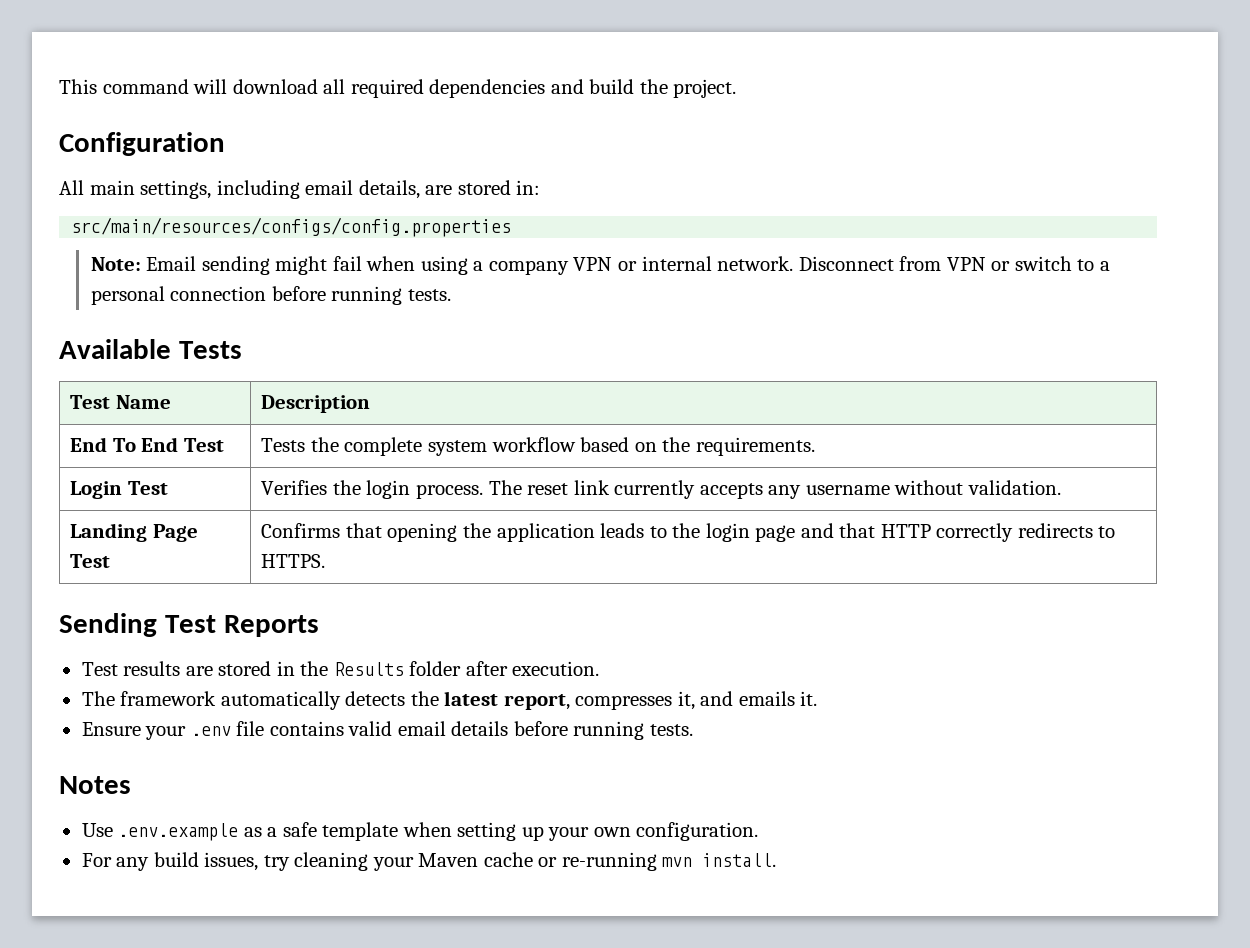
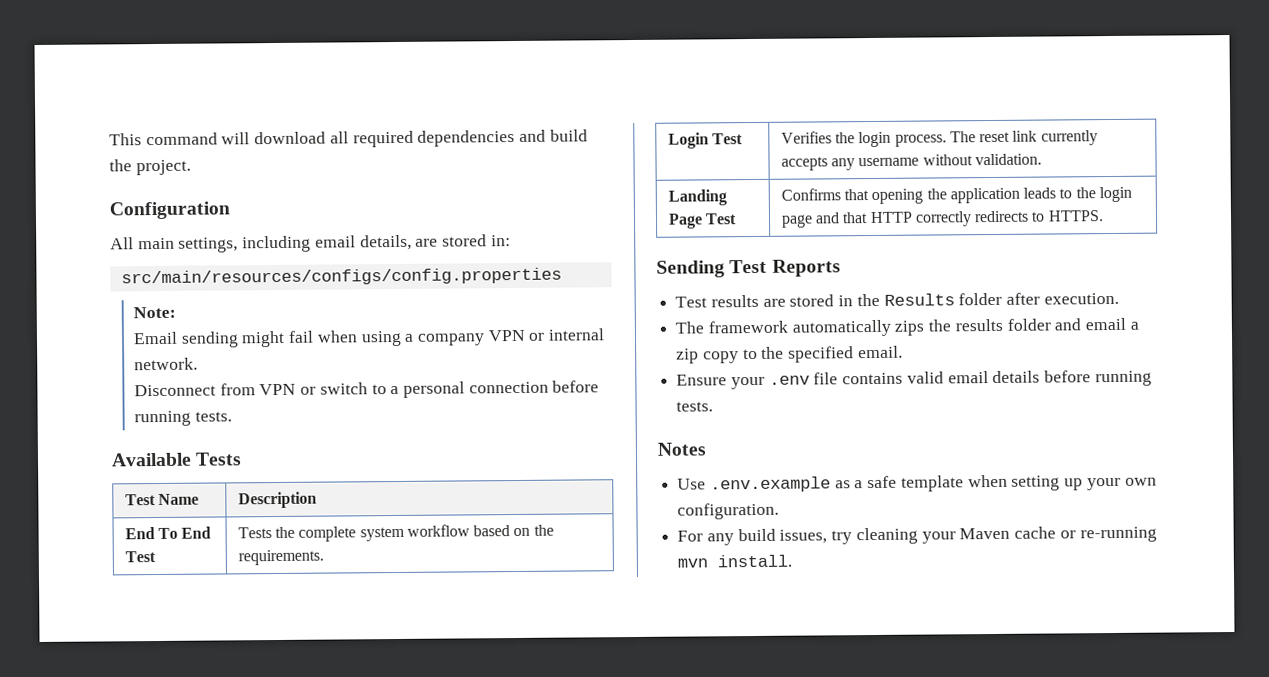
- Note: Email sending might fail when using a company VPN or internal network. Disconnect from VPN or switch to a personal connection before running tests.
+ Note:
+ Email sending might fail when using a company VPN or internal network.
+ Disconnect from VPN or switch to a personal connection before running tests.
- The framework automatically detects the latest report, compresses it, and emails it.
+ The framework automatically zips the results folder and email a zip copy to the specified email.

